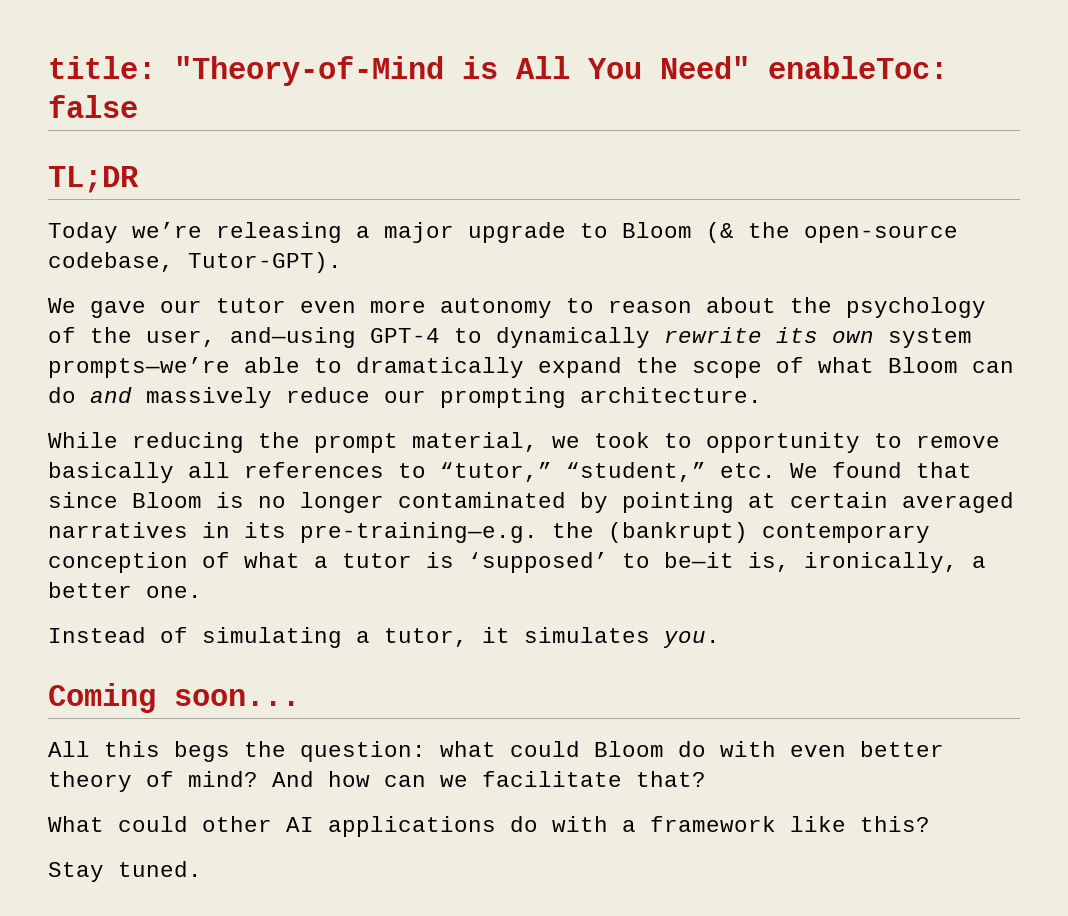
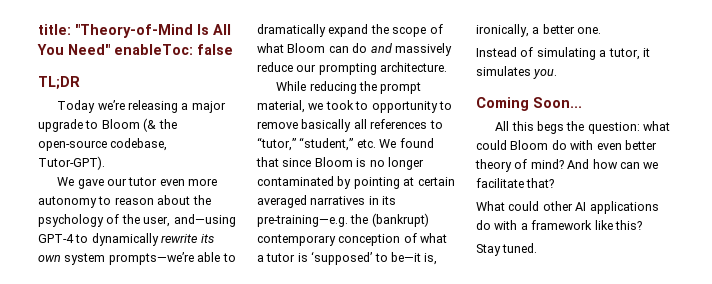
- title: "Theory-of-Mind is All You Need" enableToc: false
+ title: "Theory-of-Mind Is All You Need" enableToc: false
- Coming soon...
+ Coming Soon...

